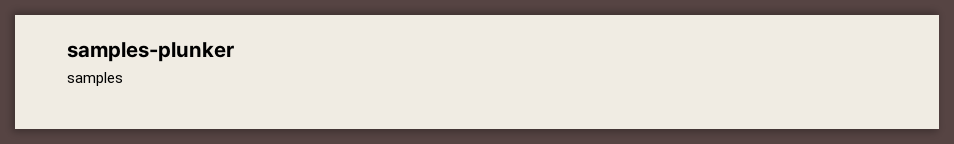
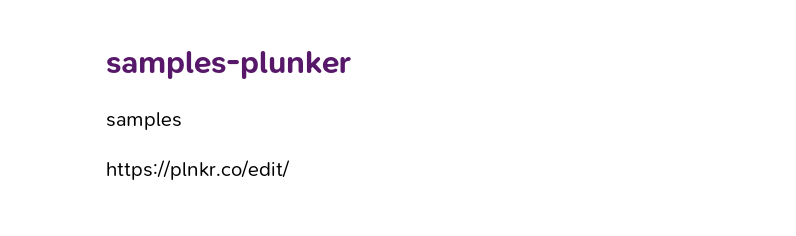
+ https://plnkr.co/edit/

